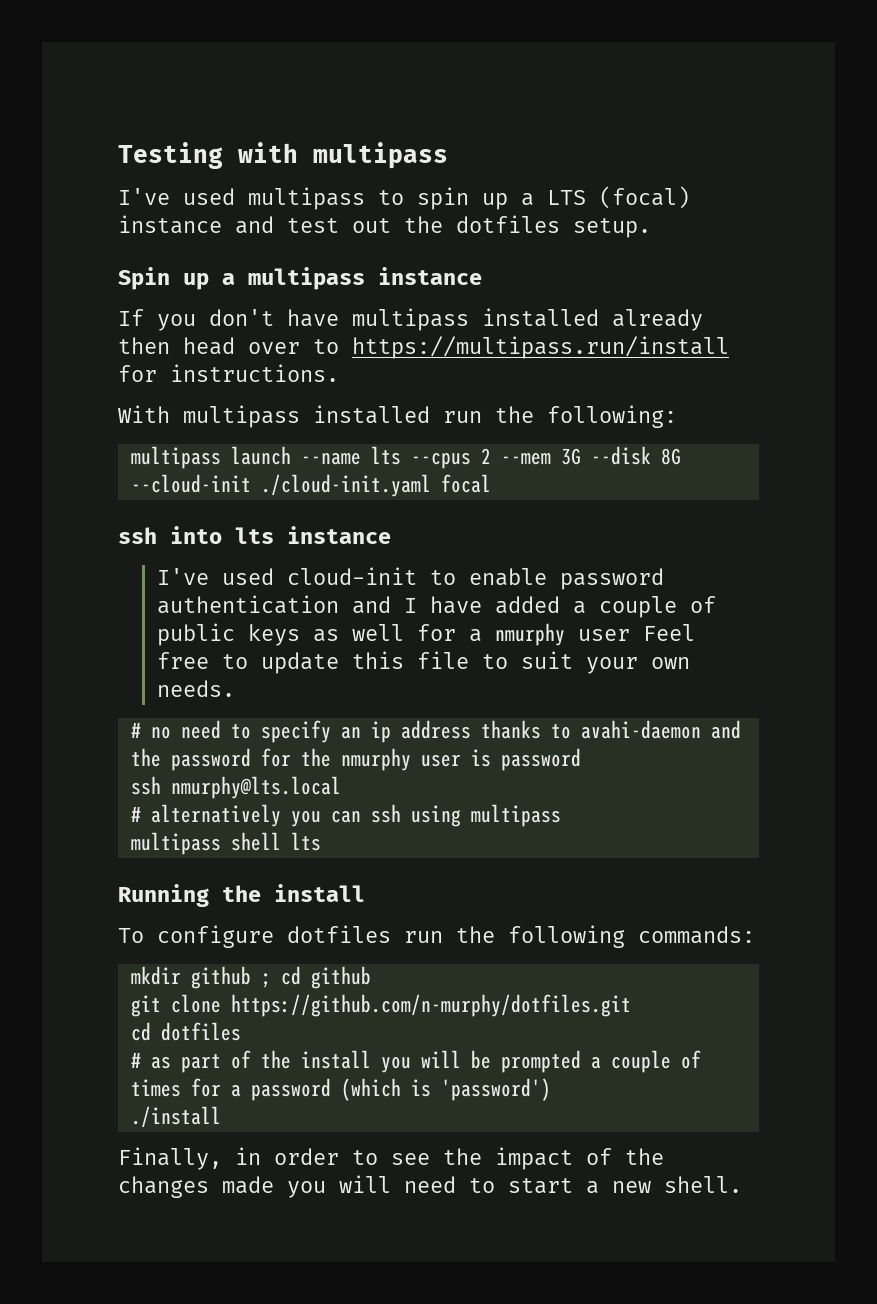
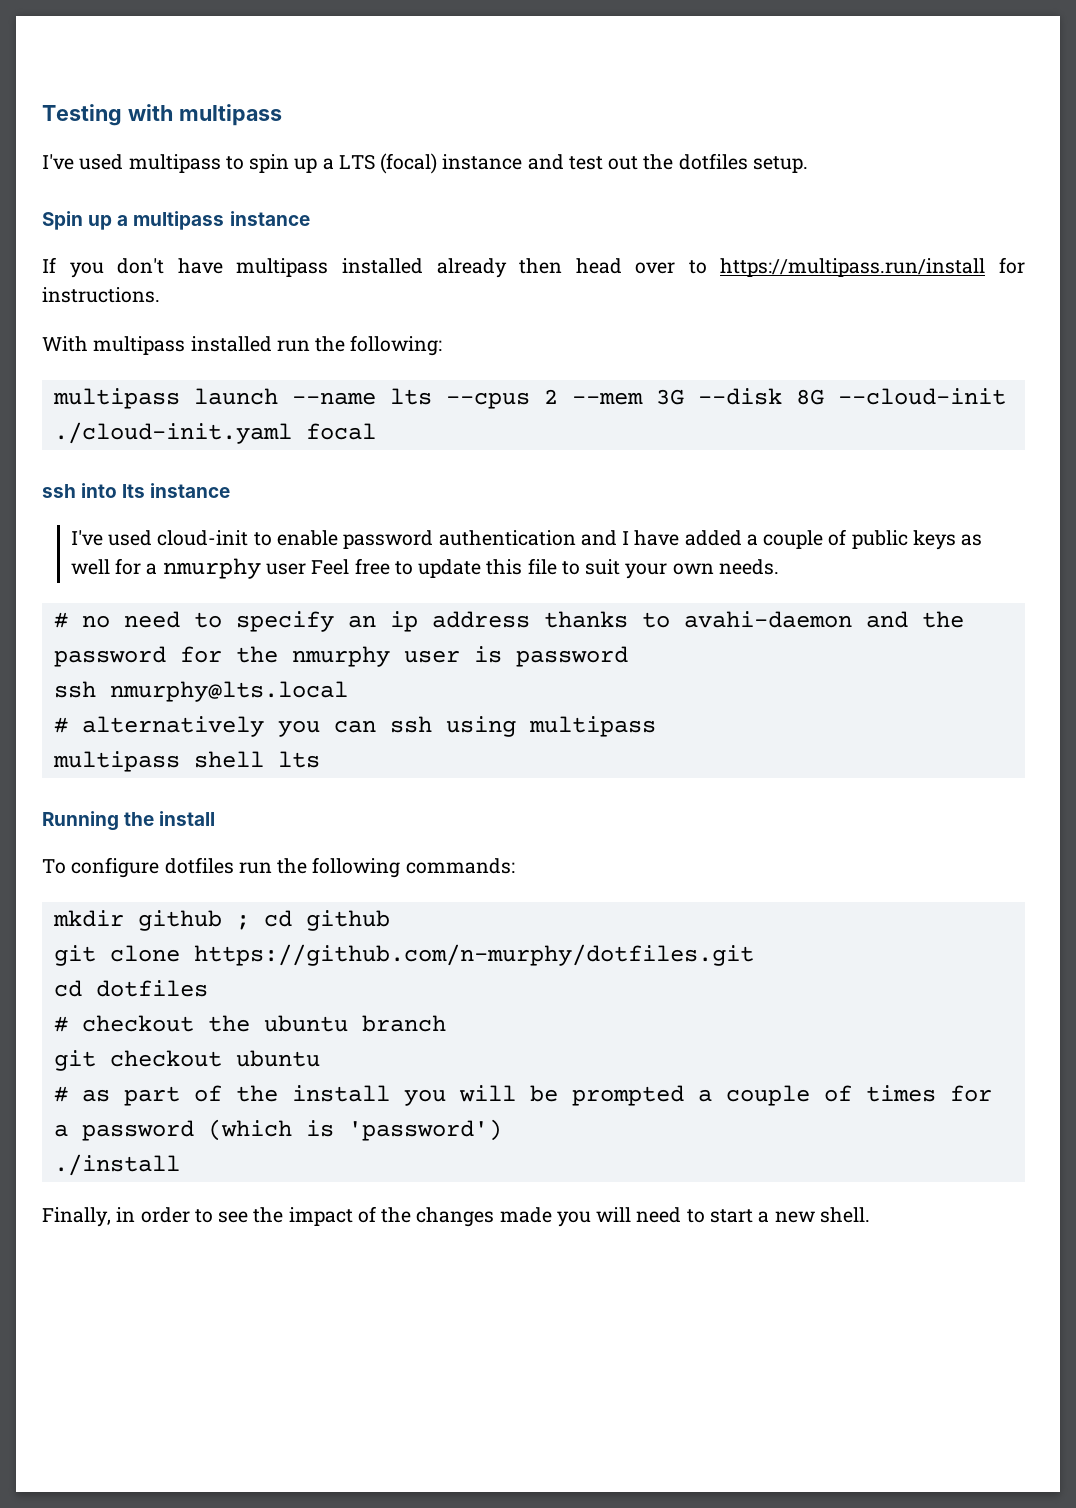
+ # checkout the ubuntu branch
+ git checkout ubuntu

